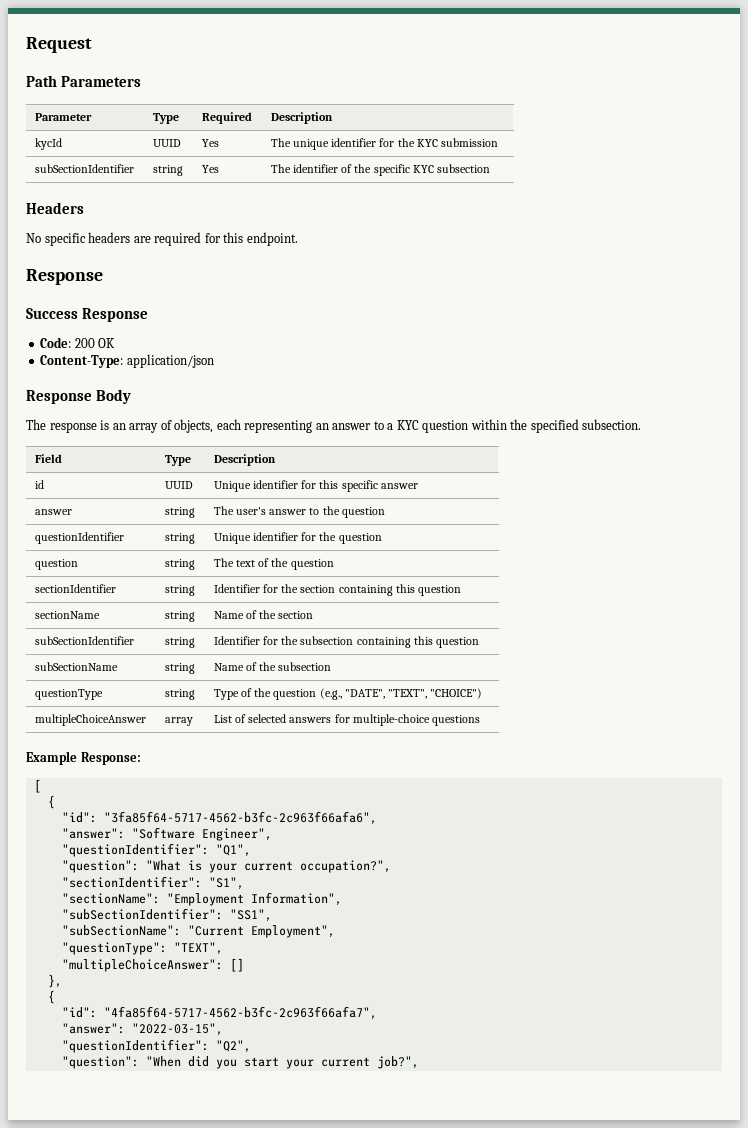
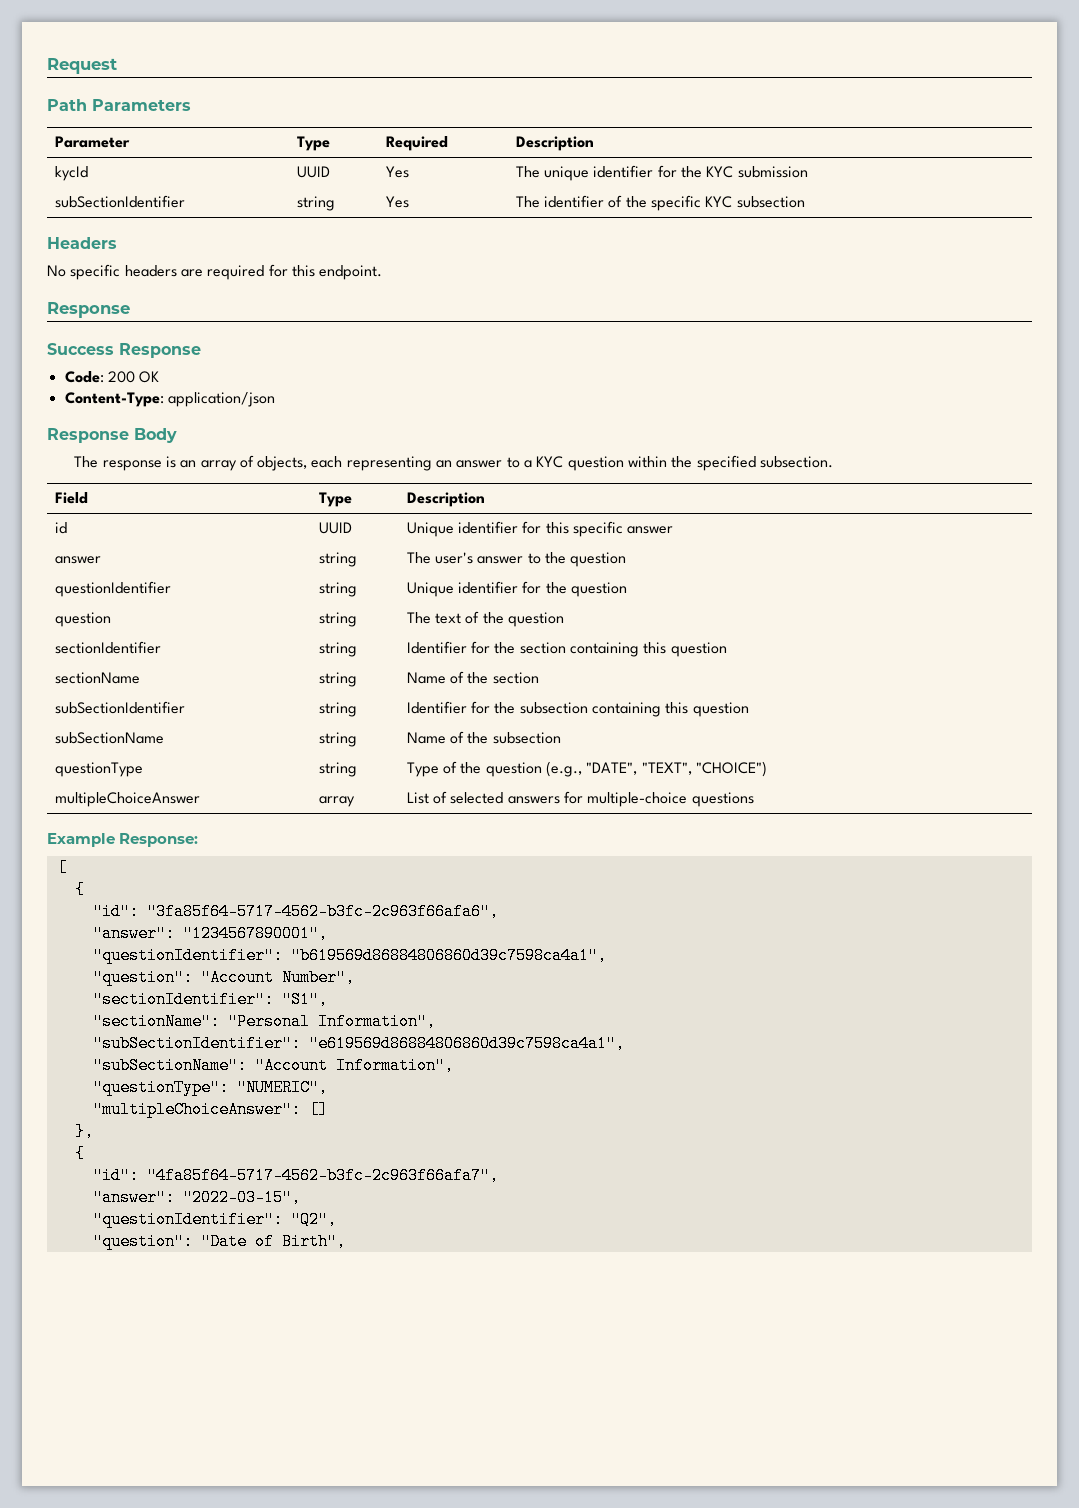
- "answer": "Software Engineer",
- "questionIdentifier": "Q1",
- "question": "What is your current occupation?",
+ "answer": "1234567890001",
+ "questionIdentifier": "b619569d86884806860d39c7598ca4a1",
+ "question": "Account Number",
- "sectionName": "Employment Information",
+ "sectionName": "Personal Information",
- "subSectionIdentifier": "SS1",
+ "subSectionIdentifier": "e619569d86884806860d39c7598ca4a1",
- "subSectionName": "Current Employment",
+ "subSectionName": "Account Information",
- "questionType": "TEXT",
+ "questionType": "NUMERIC",
- "question": "When did you start your current job?",
+ "question": "Date of Birth",

